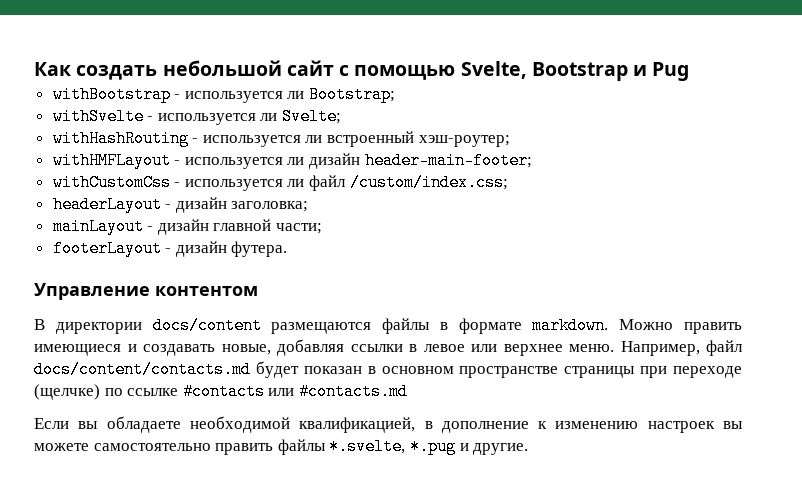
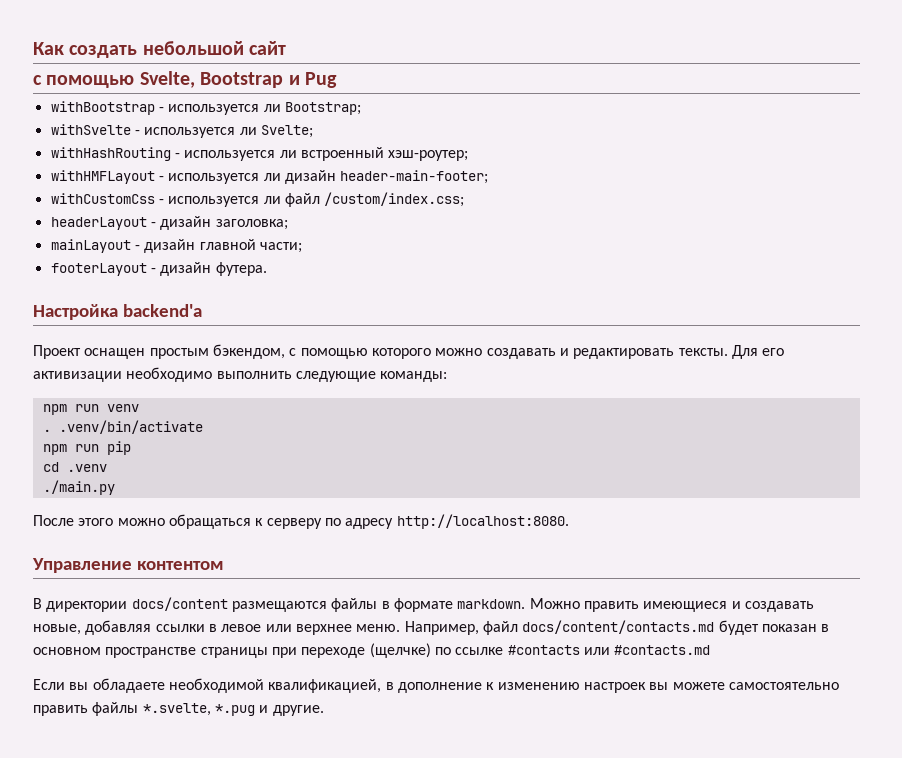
- Как создать небольшой сайт с помощью Svelte, Bootstrap и Pug
+ Как создать небольшой сайт
+ с помощью Svelte, Bootstrap и Pug
+ Настройка backend'а
+ Проект оснащен простым бэкендом, с помощью которого можно создавать и редактировать тексты. Для его активизации необходимо выполнить следующие команды:
+ npm run venv
+ . .venv/bin/activate
+ npm run pip
+ cd .venv
+ ./main.py
+ После этого можно обращаться к серверу по адресу http://localhost:8080.

